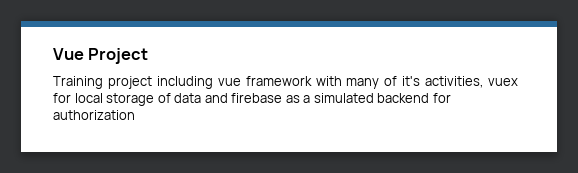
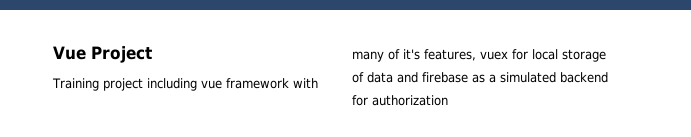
- Training project including vue framework with many of it's activities, vuex for local storage of data and firebase as a simulated backend for authorization
+ Training project including vue framework with many of it's features, vuex for local storage of data and firebase as a simulated backend for authorization

